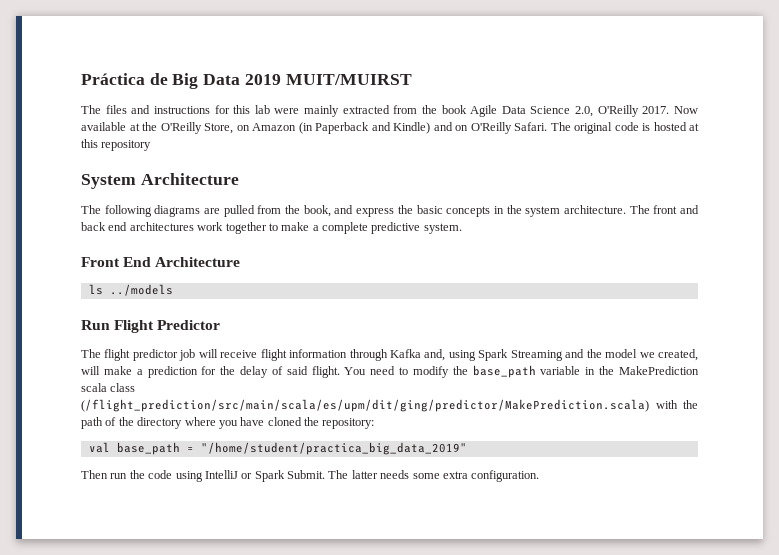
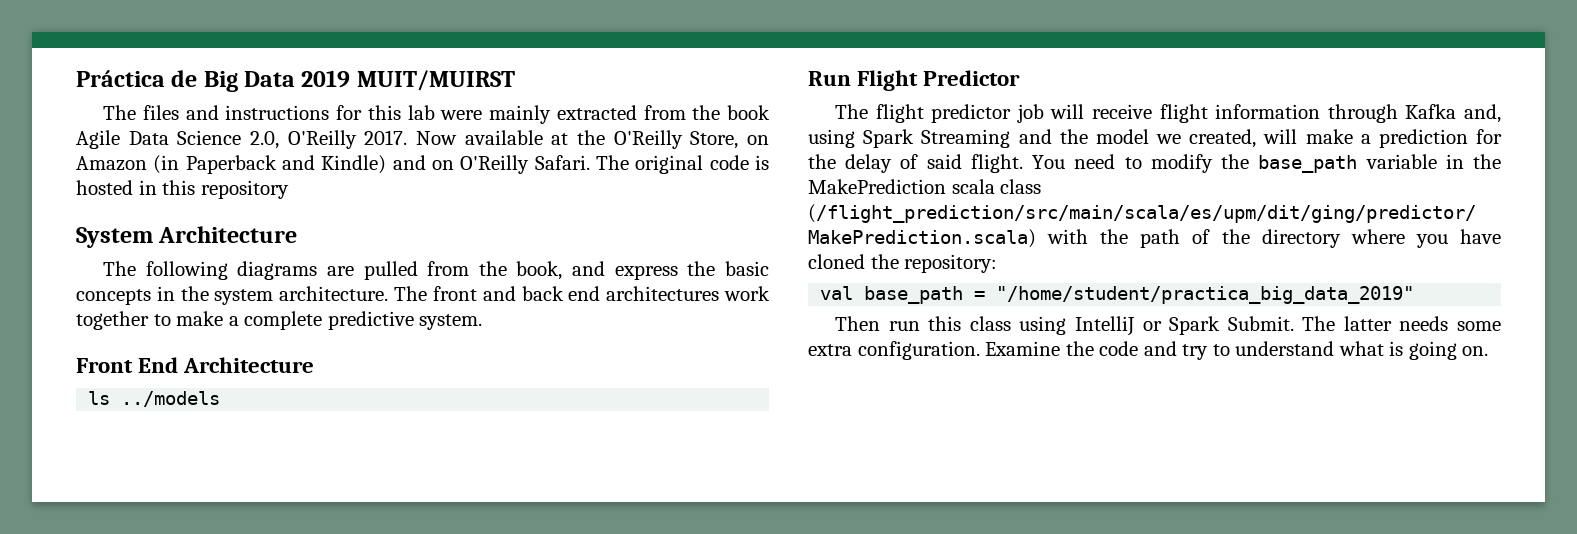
- The original code is hosted at this repository
+ The original code is hosted in this repository
- Then run the code using IntelliJ or Spark Submit.
+ Then run this class using IntelliJ or Spark Submit.
+ Examine the code and try to understand what is going on.

